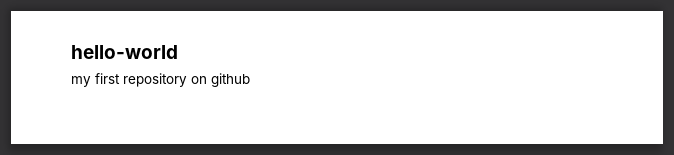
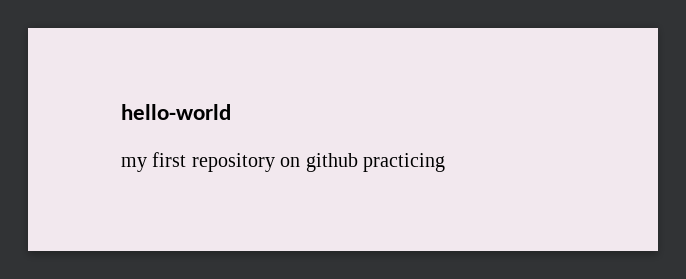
- my first repository on github
+ my first repository on github practicing

